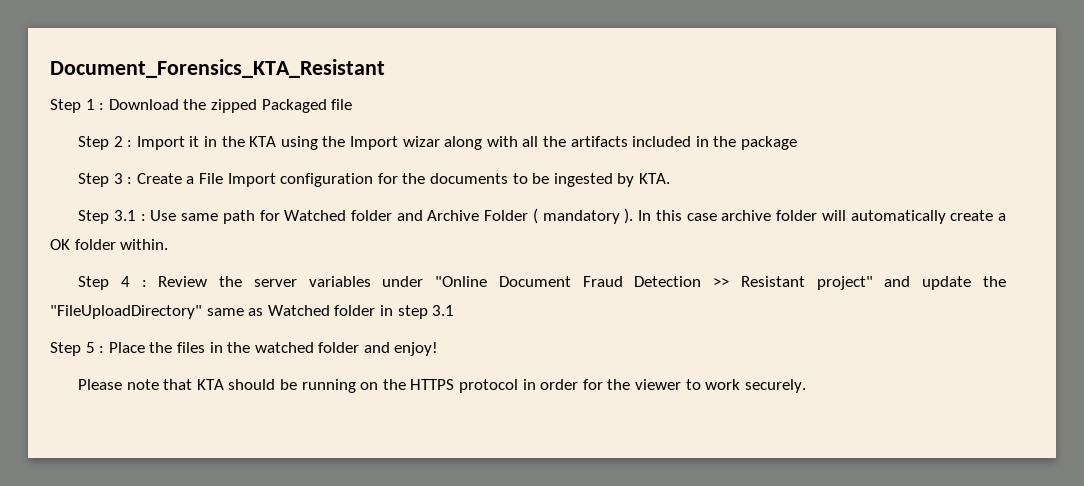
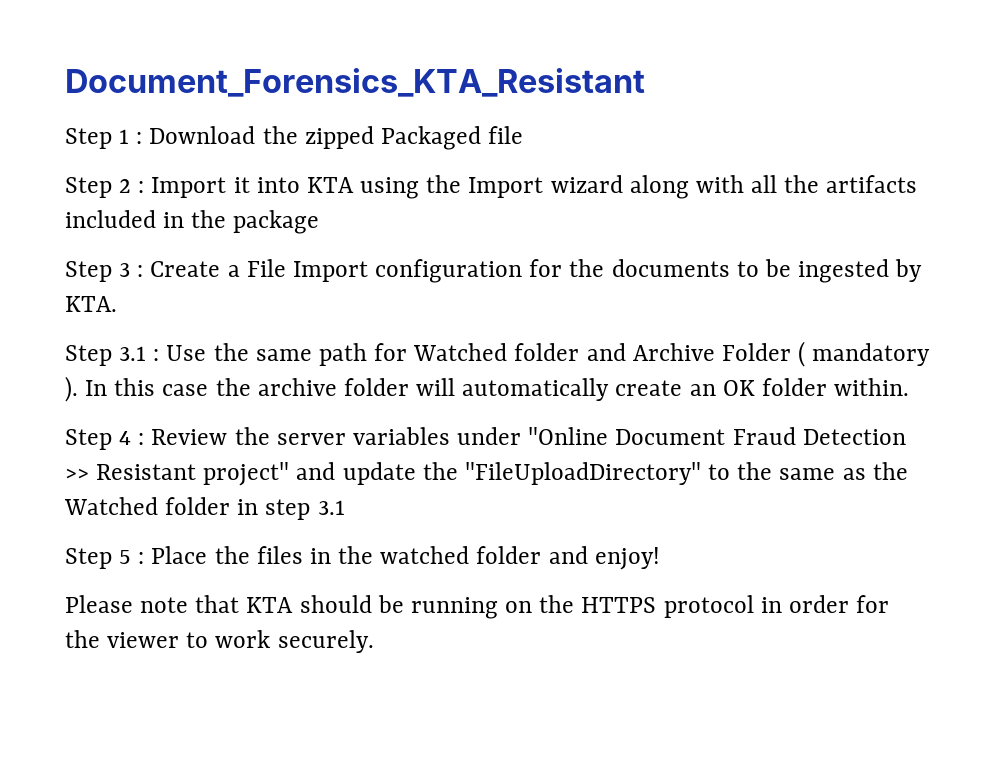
- Step 2 : Import it in the KTA using the Import wizar along with all the artifacts included in the package
+ Step 2 : Import it into KTA using the Import wizard along with all the artifacts included in the package
- Step 3.1 : Use same path for Watched folder and Archive Folder ( mandatory ).
+ Step 3.1 : Use the same path for Watched folder and Archive Folder ( mandatory ).
- In this case archive folder will automatically create a OK folder within.
+ In this case the archive folder will automatically create an OK folder within.
- Step 4 : Review the server variables under "Online Document Fraud Detection >> Resistant project" and update the "FileUploadDirectory" same as Watched folder in step 3.1
+ Step 4 : Review the server variables under "Online Document Fraud Detection >> Resistant project" and update the "FileUploadDirectory" to the same as the Watched folder in step 3.1

